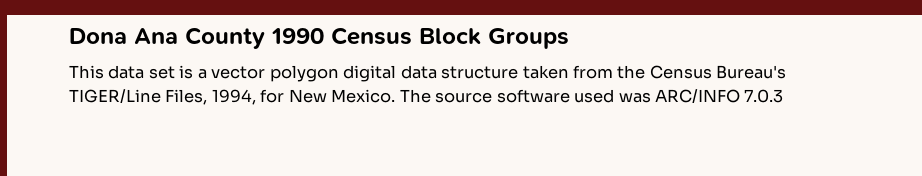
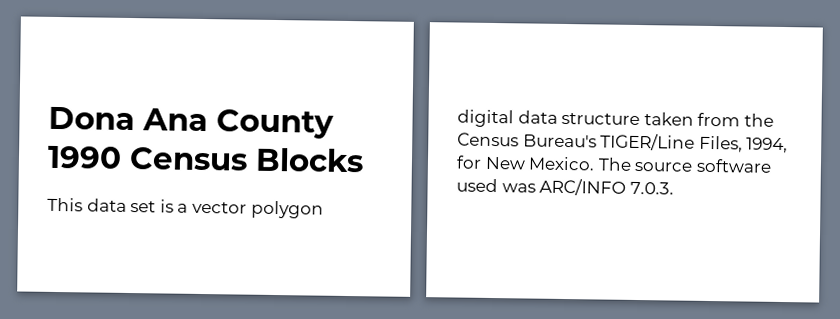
- Dona Ana County 1990 Census Block Groups
+ Dona Ana County 1990 Census Blocks
- The source software used was ARC/INFO 7.0.3
+ The source software used was ARC/INFO 7.0.3.

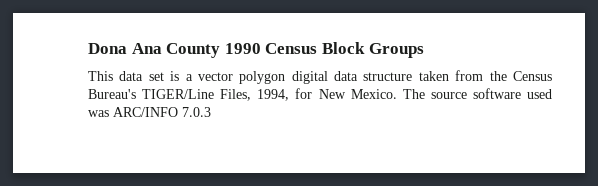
- Dona Ana County 1990 Census Blocks
+ Dona Ana County 1990 Census Block Groups
- The source software used was ARC/INFO 7.0.3.
+ The source software used was ARC/INFO 7.0.3

